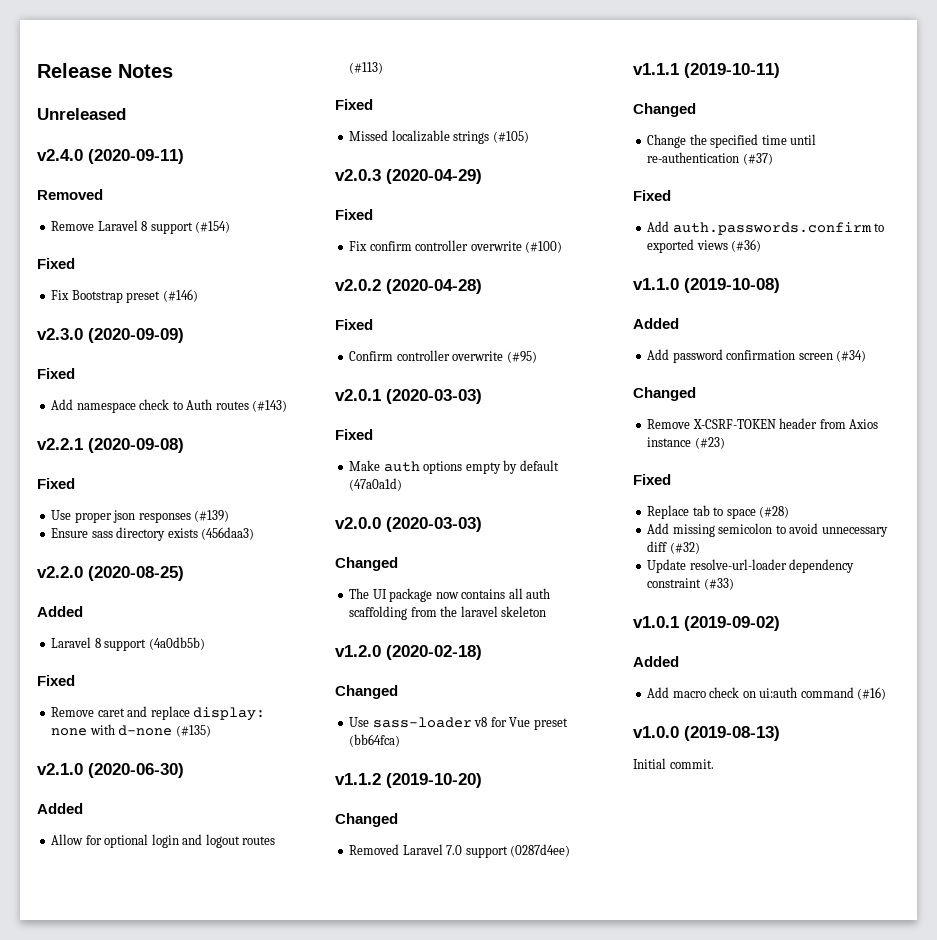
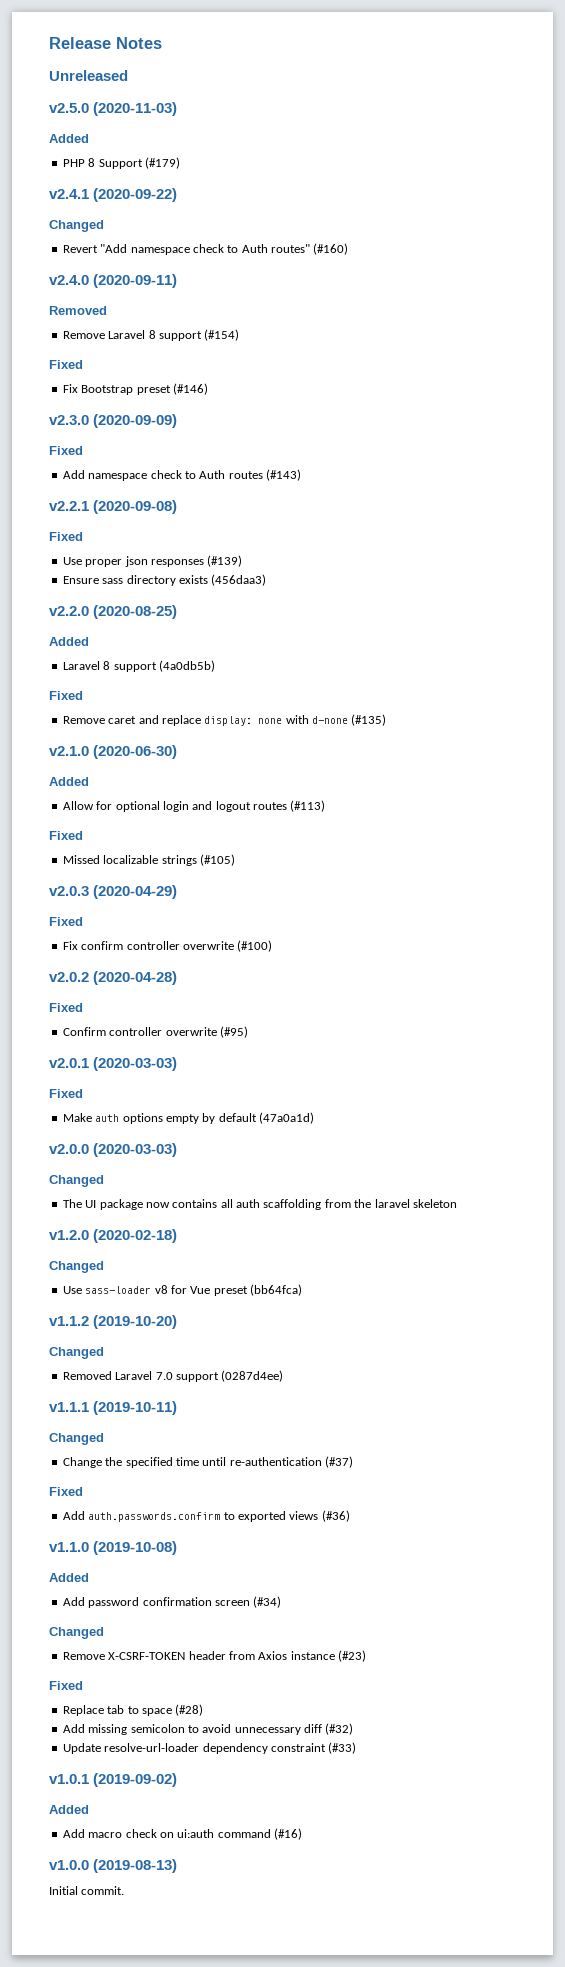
+ v2.5.0 (2020-11-03)
+ Added
+ PHP 8 Support (#179)
+ v2.4.1 (2020-09-22)
+ Changed
+ Revert "Add namespace check to Auth routes" (#160)

